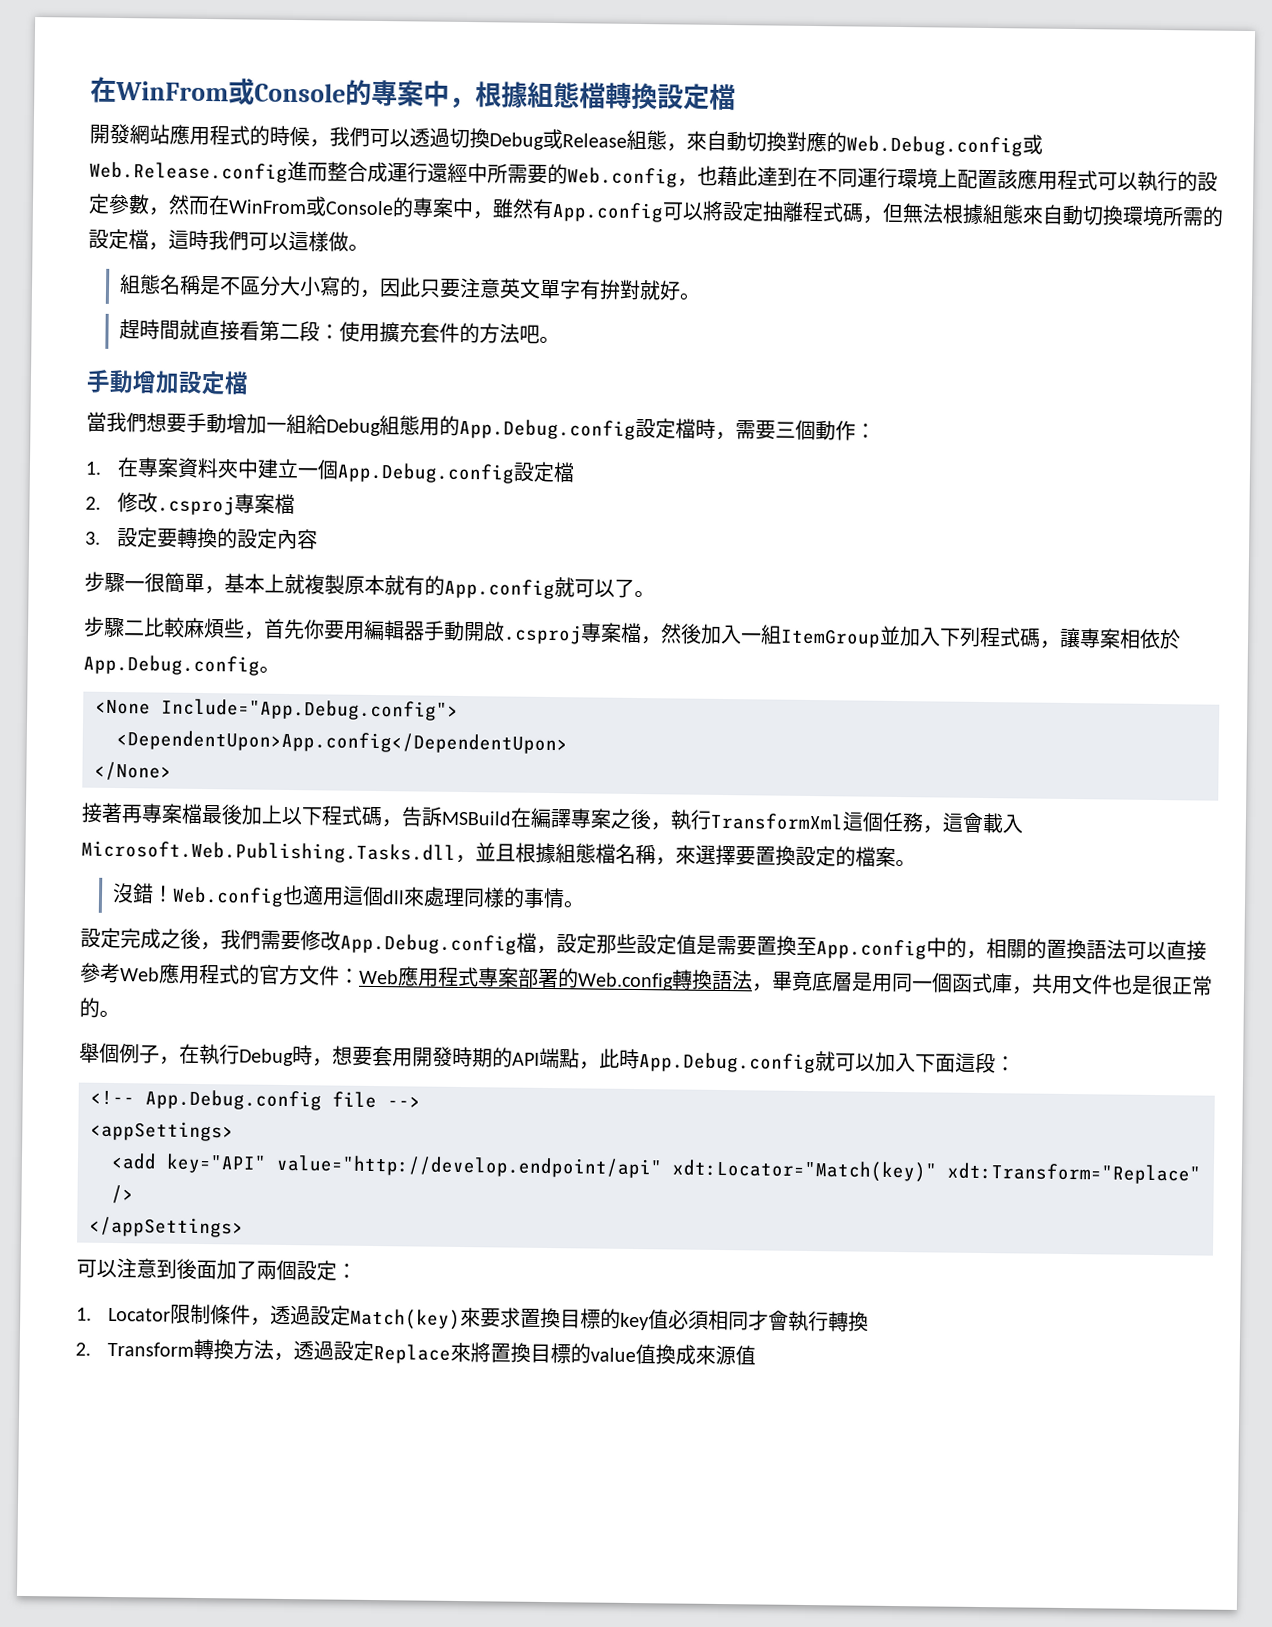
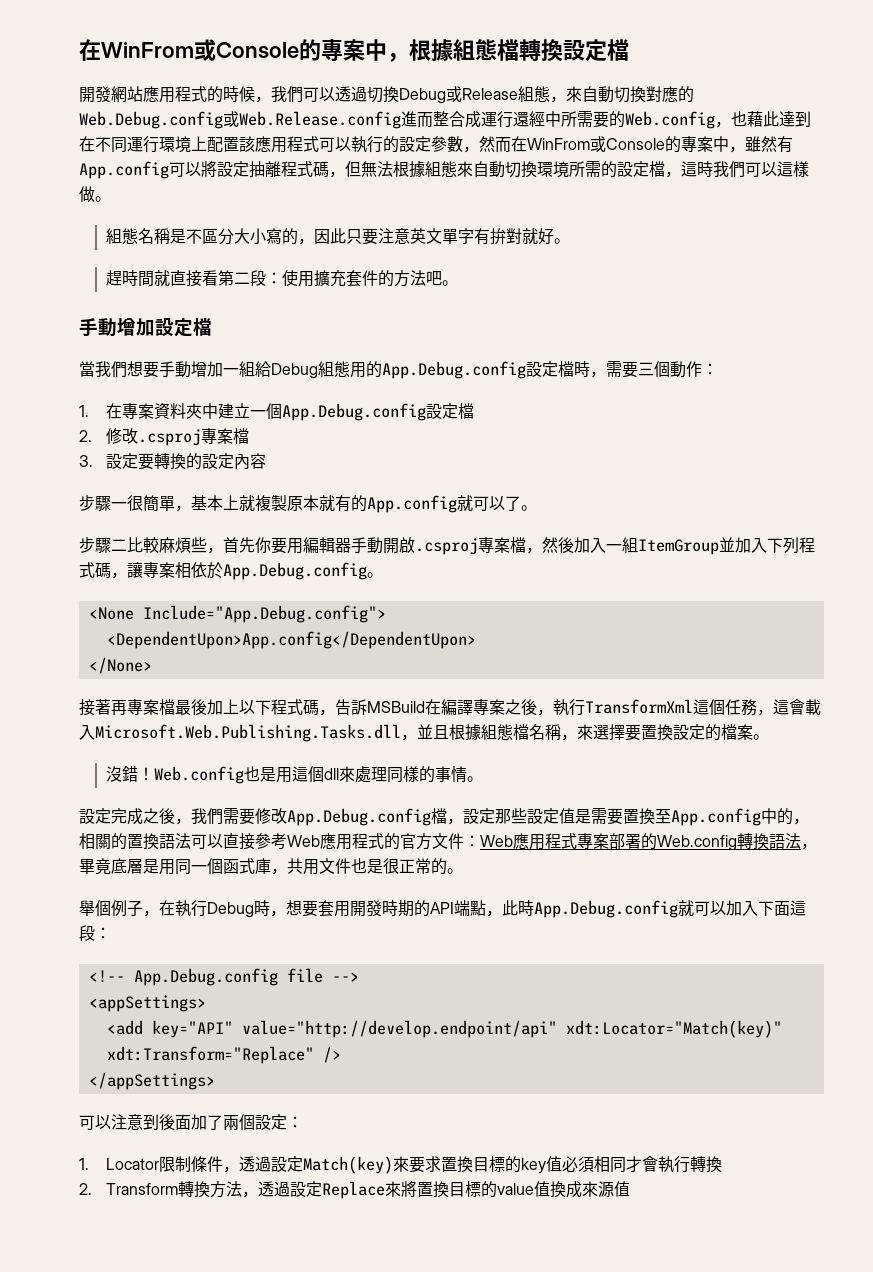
- Web.config也適用這個dll來處理同樣的事情。
+ Web.config也是用這個dll來處理同樣的事情。

